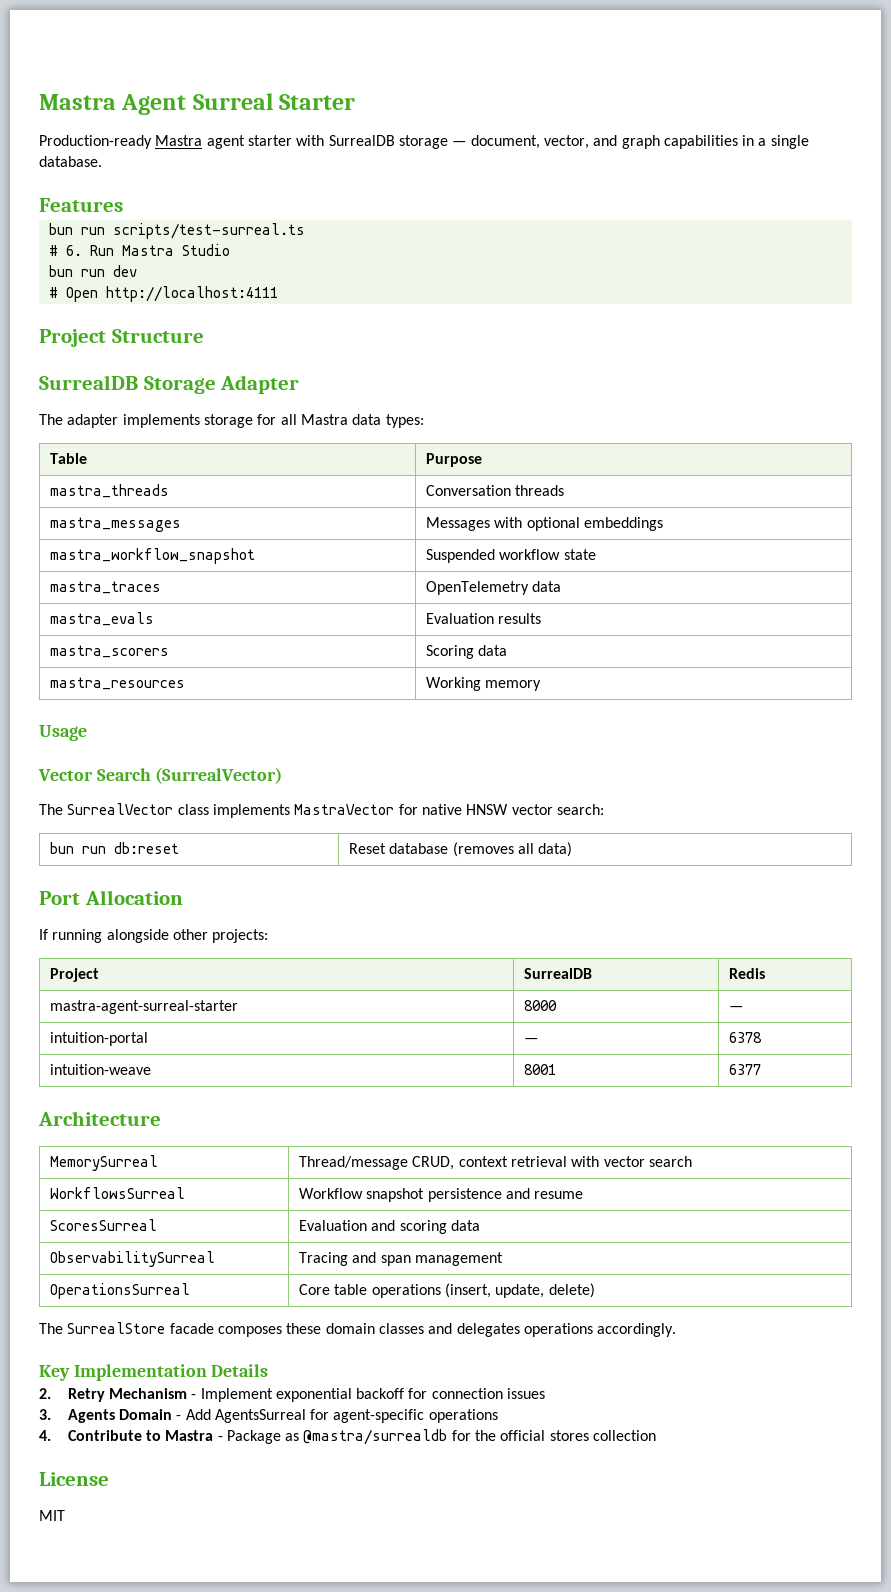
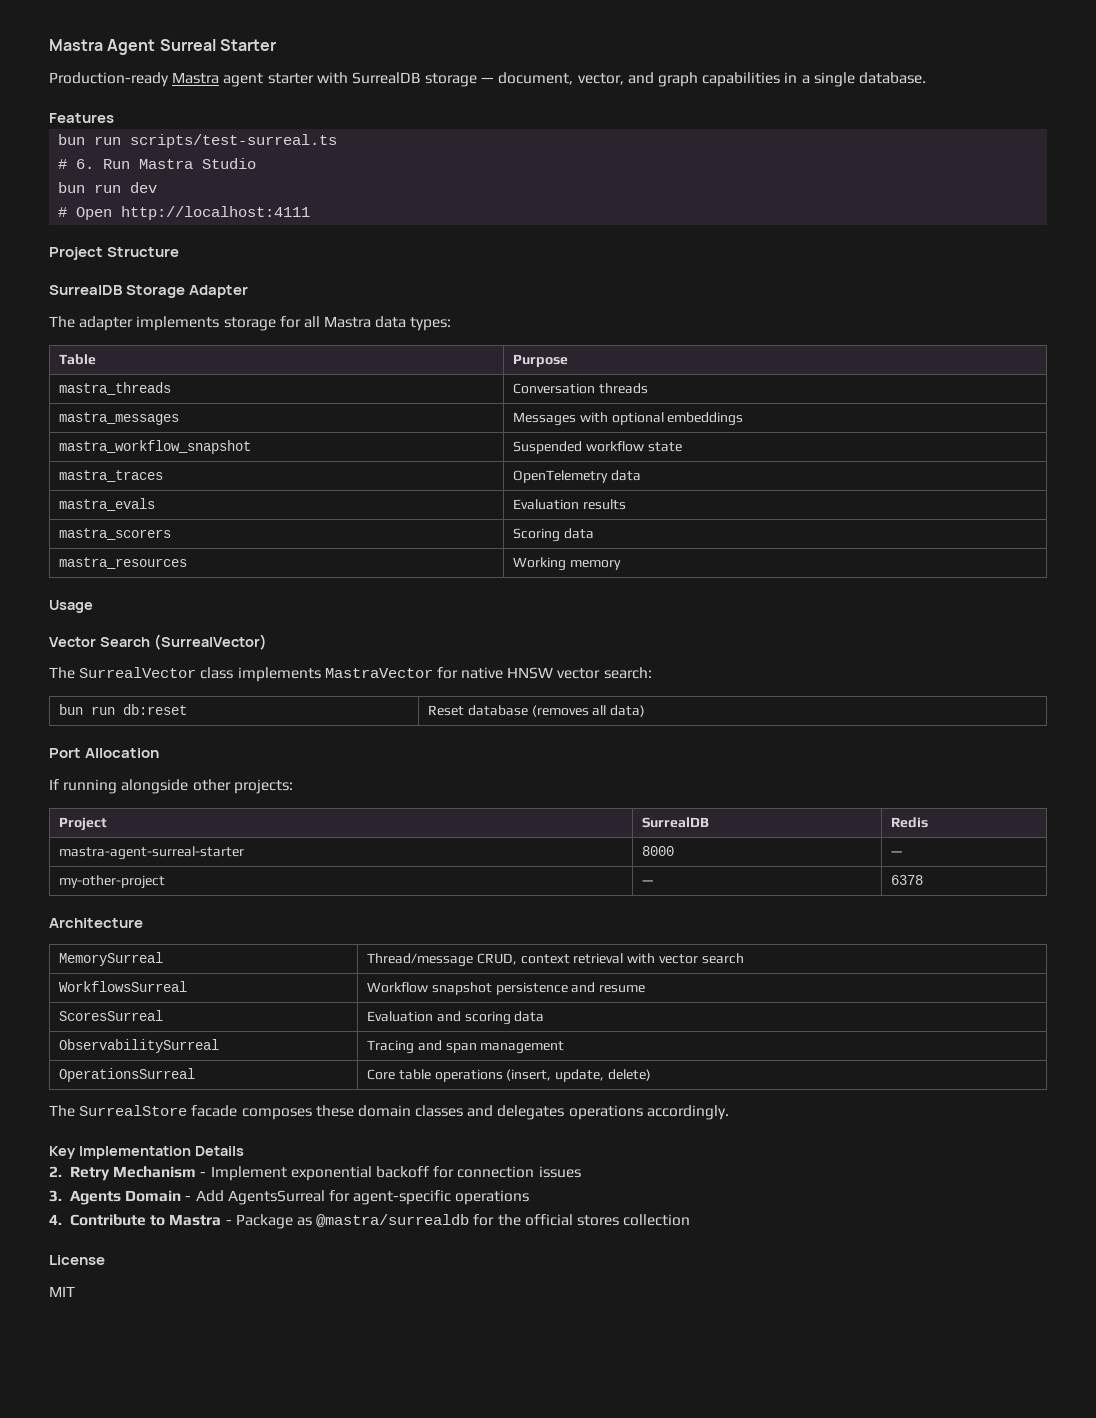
- intuition-portal | — | 6378
+ my-other-project | — | 6378
- intuition-weave | 8001 | 6377

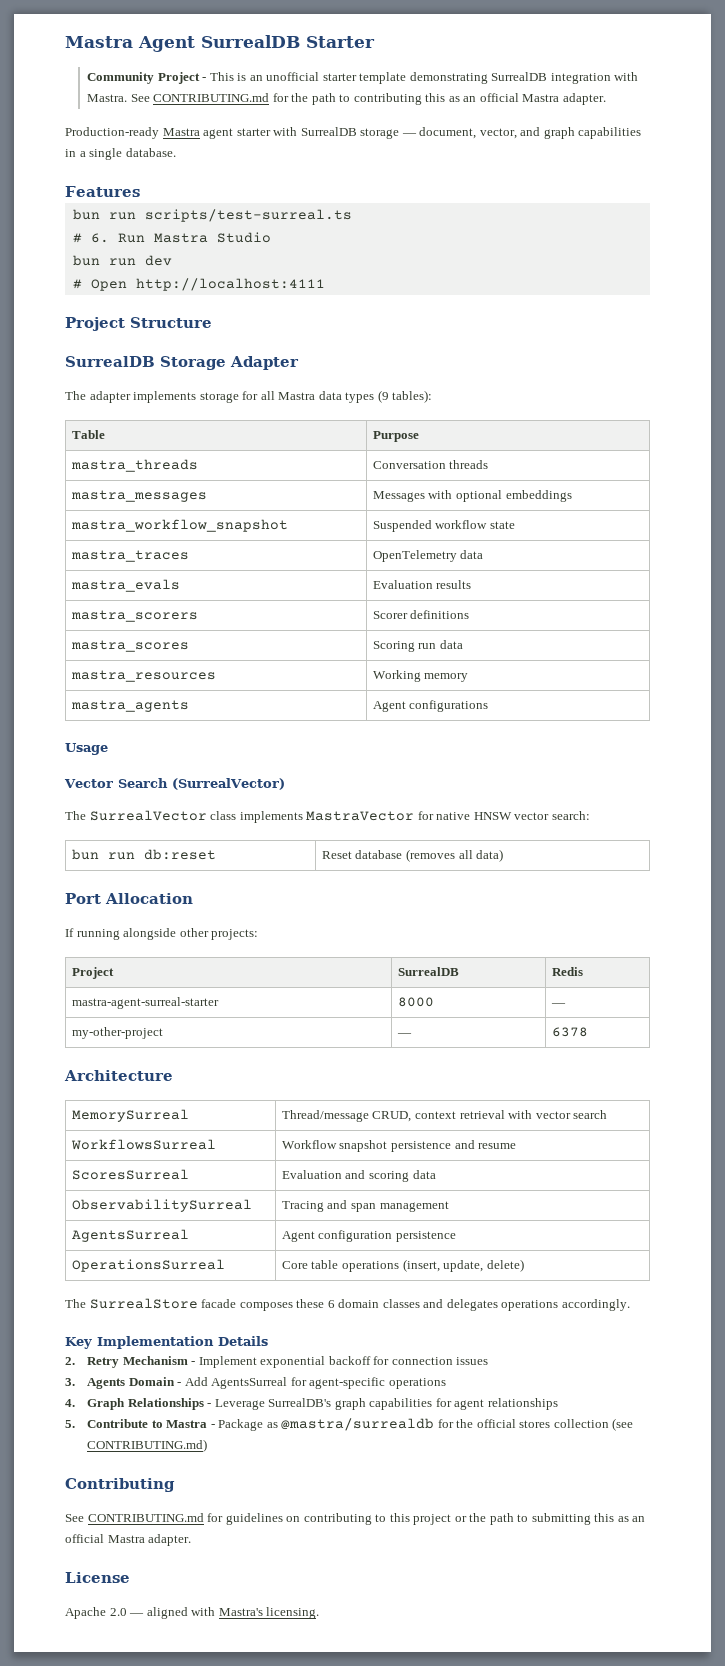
- Mastra Agent Surreal Starter
+ Mastra Agent SurrealDB Starter
+ Community Project - This is an unofficial starter template demonstrating SurrealDB integration with Mastra. See CONTRIBUTING.md for the path to contributing this as an official Mastra adapter.
- The adapter implements storage for all Mastra data types:
+ The adapter implements storage for all Mastra data types (9 tables):
- mastra_scorers | Scoring data
+ mastra_scorers | Scorer definitions
+ mastra_scores | Scoring run data
+ mastra_agents | Agent configurations
+ AgentsSurreal | Agent configuration persistence
- The SurrealStore facade composes these domain classes and delegates operations accordingly.
+ The SurrealStore facade composes these 6 domain classes and delegates operations accordingly.
- 4. Contribute to Mastra - Package as @mastra/surrealdb for the official stores collection
+ 4. Graph Relationships - Leverage SurrealDB's graph capabilities for agent relationships
+ 5. Contribute to Mastra - Package as @mastra/surrealdb for the official stores collection (see CONTRIBUTING.md)
+ Contributing
+ See CONTRIBUTING.md for guidelines on contributing to this project or the path to submitting this as an official Mastra adapter.
  License
- MIT
+ Apache 2.0 — aligned with Mastra's licensing.

